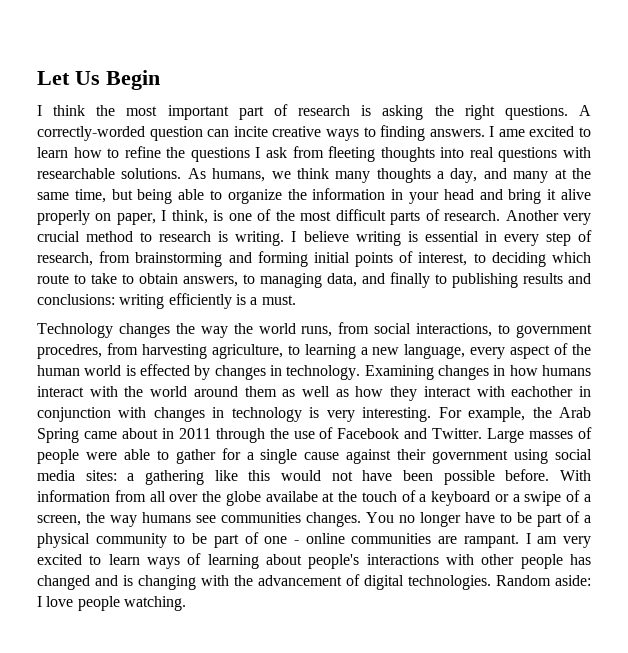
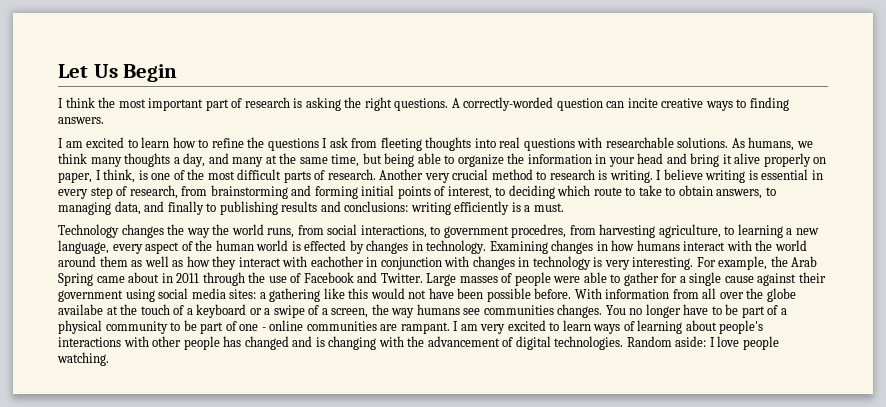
- A correctly-worded question can incite creative ways to finding answers. I ame excited to learn how to refine the questions I ask from fleeting thoughts into real questions with researchable solutions.
+ A correctly-worded question can incite creative ways to finding answers.
+ I am excited to learn how to refine the questions I ask from fleeting thoughts into real questions with researchable solutions.

